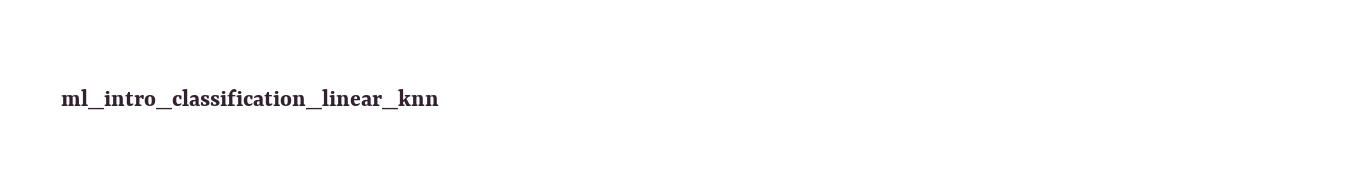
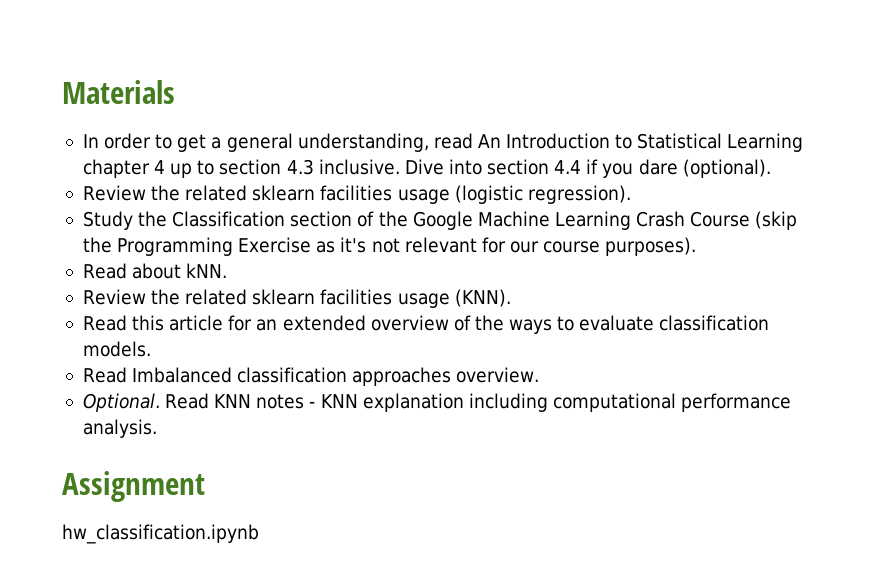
- ml_intro_classification_linear_knn
+ Materials
+ In order to get a general understanding, read An Introduction to Statistical Learning chapter 4 up to section 4.3 inclusive. Dive into section 4.4 if you dare (optional).
+ Review the related sklearn facilities usage (logistic regression).
+ Study the Classification section of the Google Machine Learning Crash Course (skip the Programming Exercise as it's not relevant for our course purposes).
+ Read about kNN.
+ Review the related sklearn facilities usage (KNN).
+ Read this article for an extended overview of the ways to evaluate classification models.
+ Read Imbalanced classification approaches overview.
+ Optional. Read KNN notes - KNN explanation including computational performance analysis.
+ Assignment
+ hw_classification.ipynb

